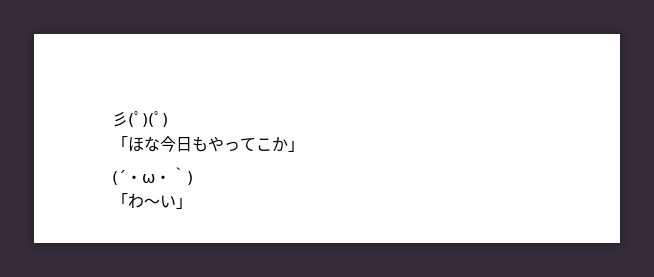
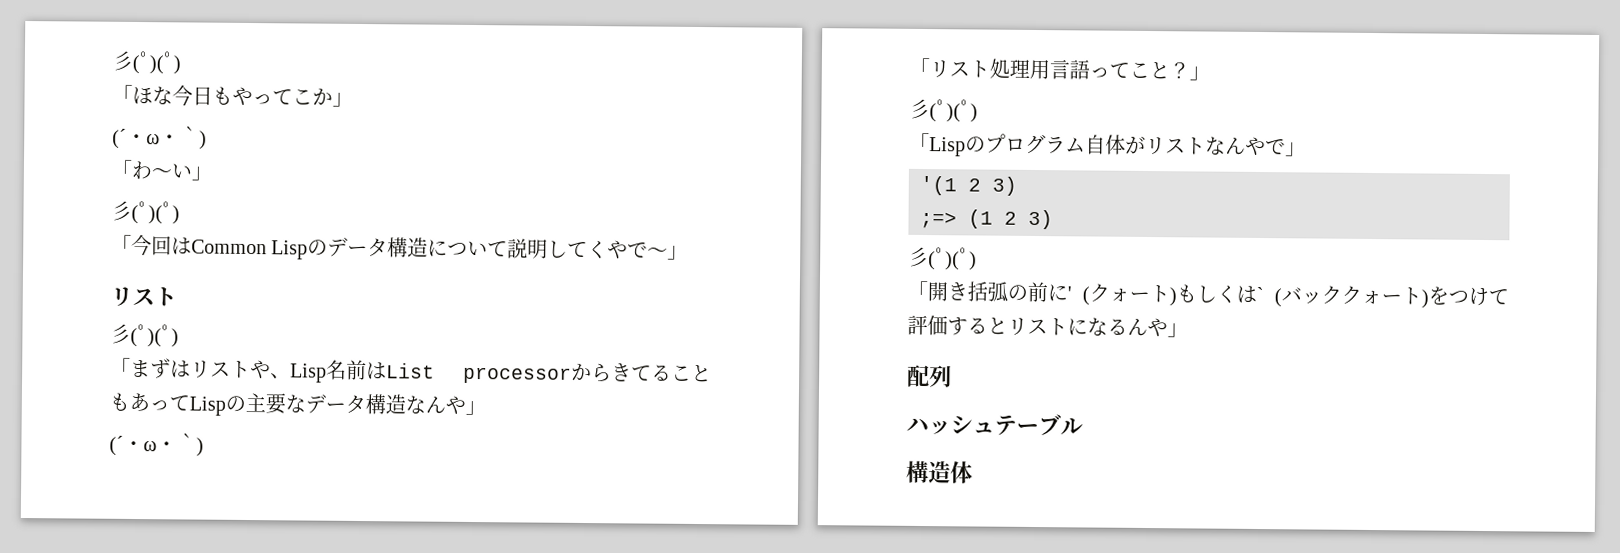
  「わ〜い」
+ 彡(ﾟ)(ﾟ)
+ 「今回はCommon Lispのデータ構造について説明してくやで〜」
+ リスト
+ 彡(ﾟ)(ﾟ)
+ 「まずはリストや、Lisp名前はList processorからきてることもあってLispの主要なデータ構造なんや」
+ (´・ω・｀)
+ 「リスト処理用言語ってこと？」
+ 彡(ﾟ)(ﾟ)
+ 「Lispのプログラム自体がリストなんやで」
+ '(1 2 3)
+ ;=> (1 2 3)
+ 彡(ﾟ)(ﾟ)
+ 「開き括弧の前に' (クォート)もしくは` (バッククォート)をつけて評価するとリストになるんや」
+ 配列
+ ハッシュテーブル
+ 構造体

